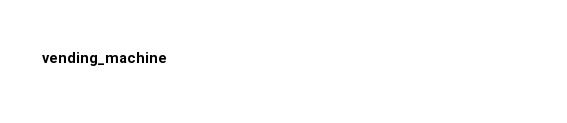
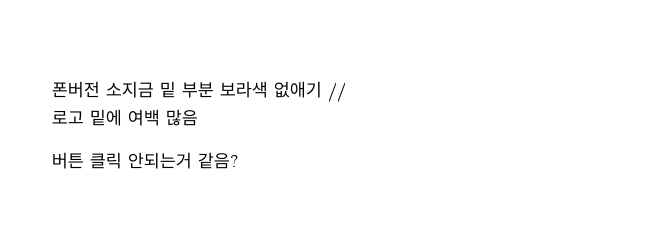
- vending_machine
+ 폰버전 소지금 밑 부분 보라색 없애기 //
+ 로고 밑에 여백 많음
+ 버튼 클릭 안되는거 같음?

